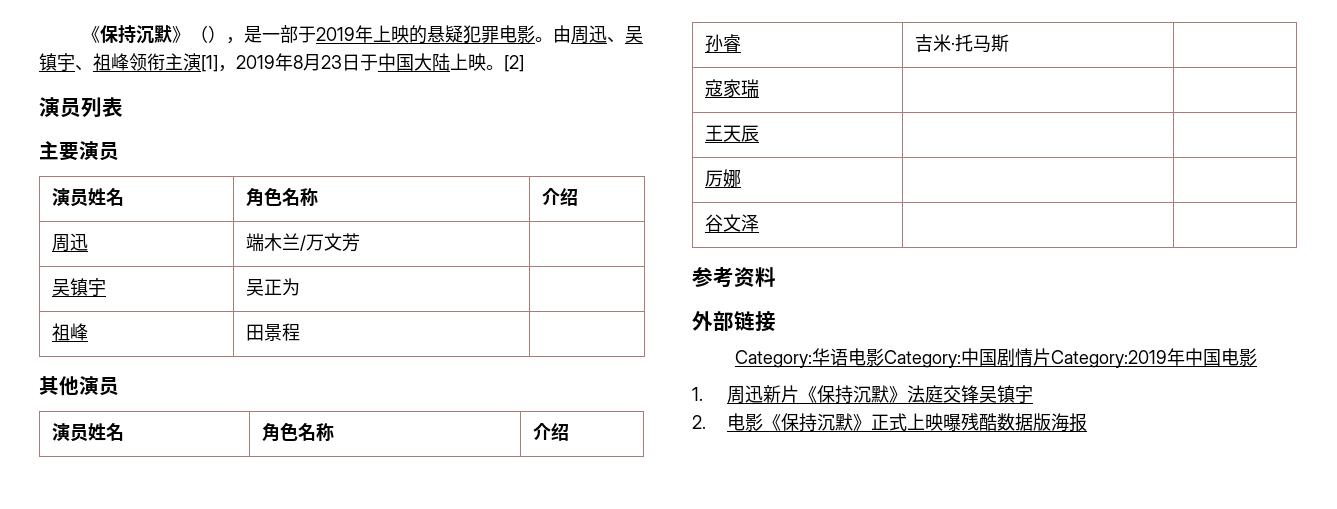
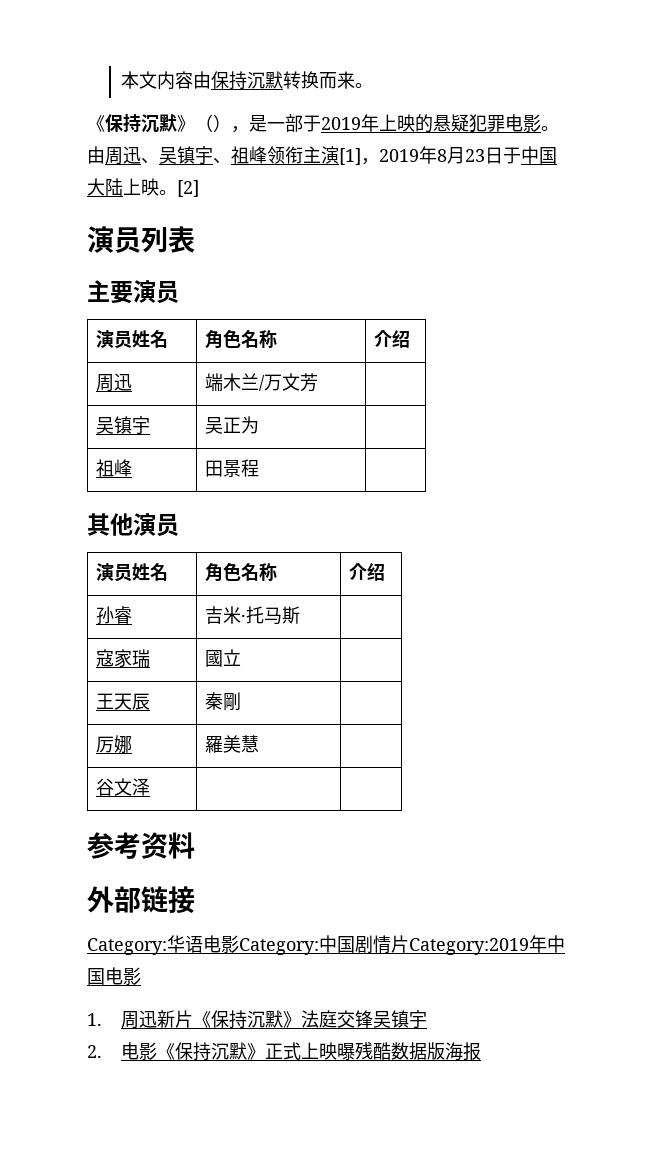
+ 本文内容由保持沉默转换而来。
- 寇家瑞 | |
+ 寇家瑞 | 國立 |
- 王天辰 | |
+ 王天辰 | 秦剛 |
- 厉娜 | |
+ 厉娜 | 羅美慧 |

